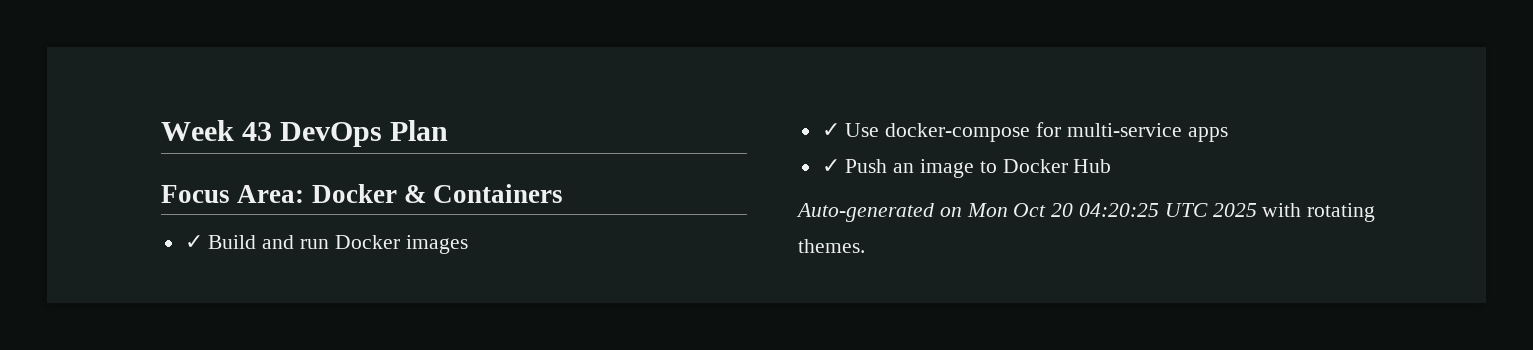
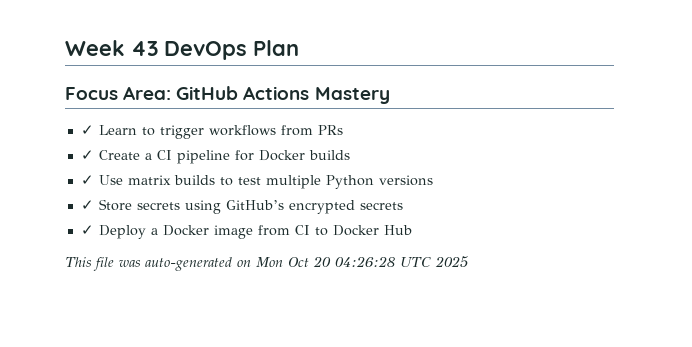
- Focus Area: Docker & Containers
- ✓ Build and run Docker images
- ✓ Use docker-compose for multi-service apps
- ✓ Push an image to Docker Hub
+ Focus Area: GitHub Actions Mastery
+ ✓ Learn to trigger workflows from PRs
+ ✓ Create a CI pipeline for Docker builds
+ ✓ Use matrix builds to test multiple Python versions
+ ✓ Store secrets using GitHub’s encrypted secrets
+ ✓ Deploy a Docker image from CI to Docker Hub
- Auto-generated on Mon Oct 20 04:20:25 UTC 2025 with rotating themes.
+ This file was auto-generated on Mon Oct 20 04:26:28 UTC 2025

